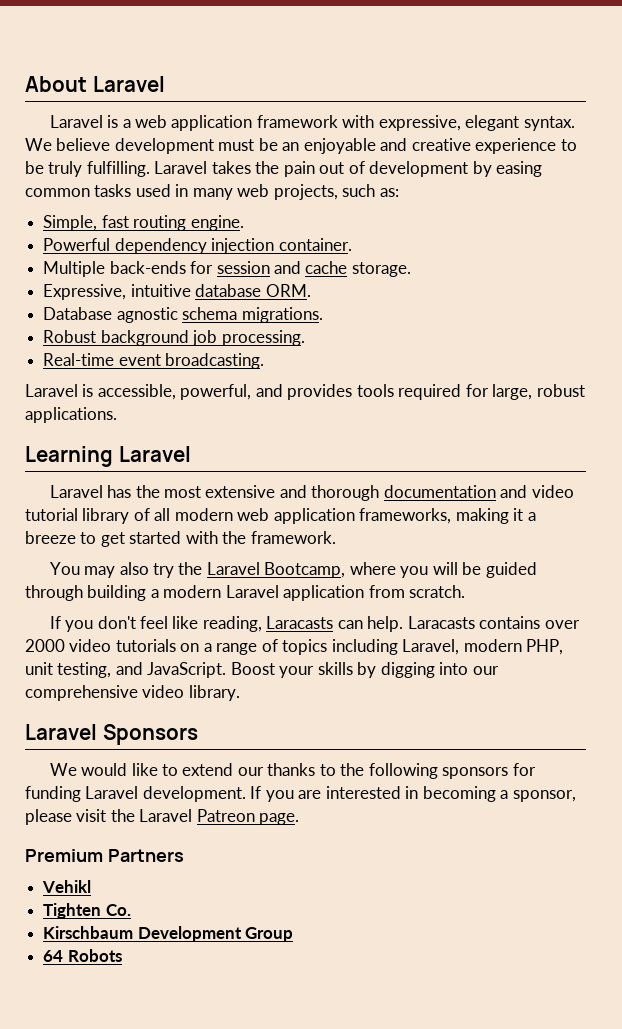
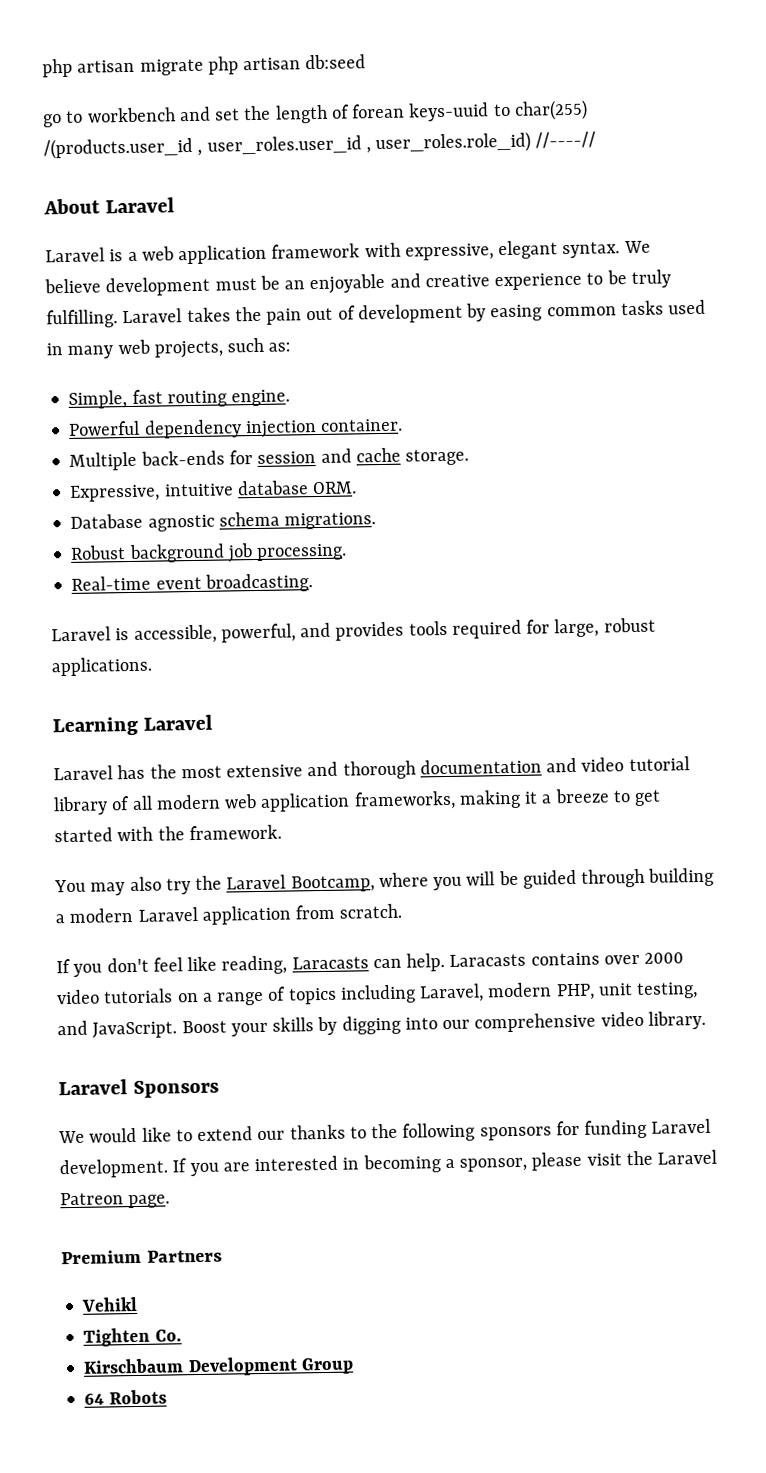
+ php artisan migrate php artisan db:seed
+ go to workbench and set the length of forean keys-uuid to char(255) /(products.user_id , user_roles.user_id , user_roles.role_id) //----//

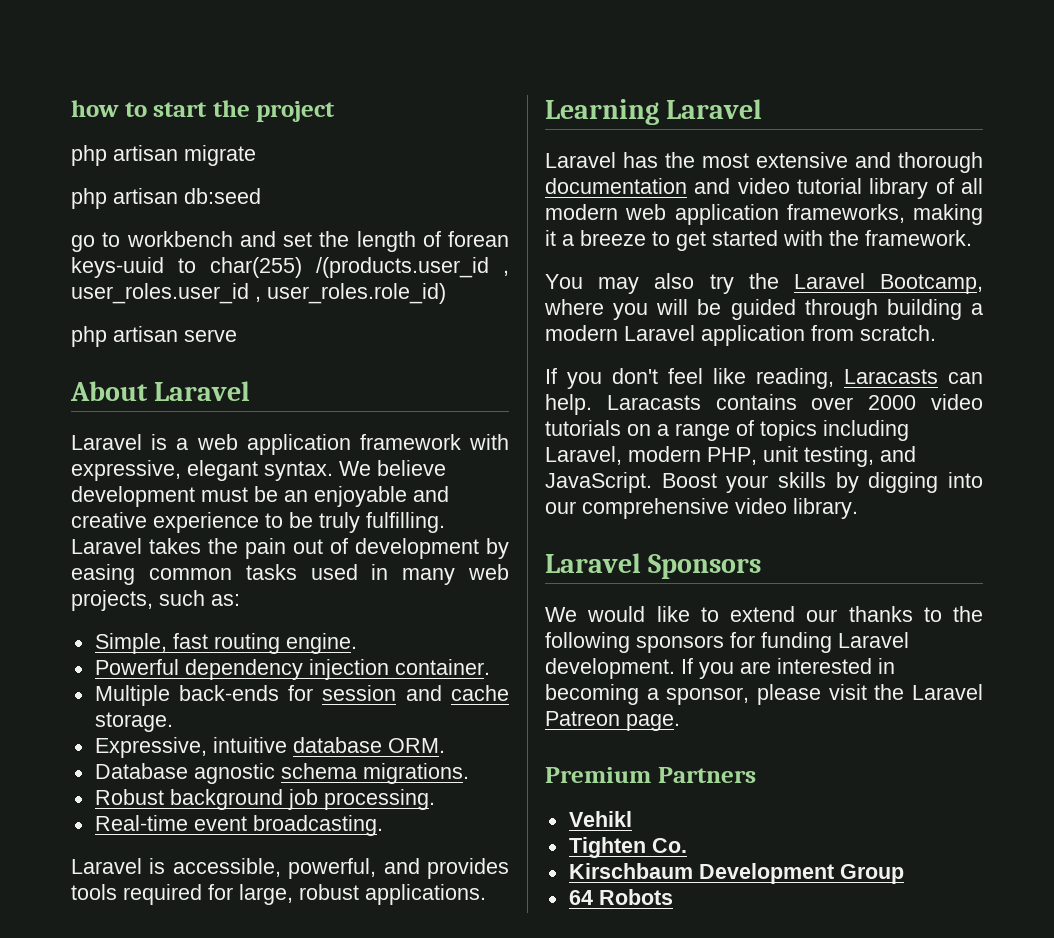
+ how to start the project
- php artisan migrate php artisan db:seed
+ php artisan migrate
+ php artisan db:seed
- go to workbench and set the length of forean keys-uuid to char(255) /(products.user_id , user_roles.user_id , user_roles.role_id) //----//
+ go to workbench and set the length of forean keys-uuid to char(255) /(products.user_id , user_roles.user_id , user_roles.role_id)
+ php artisan serve

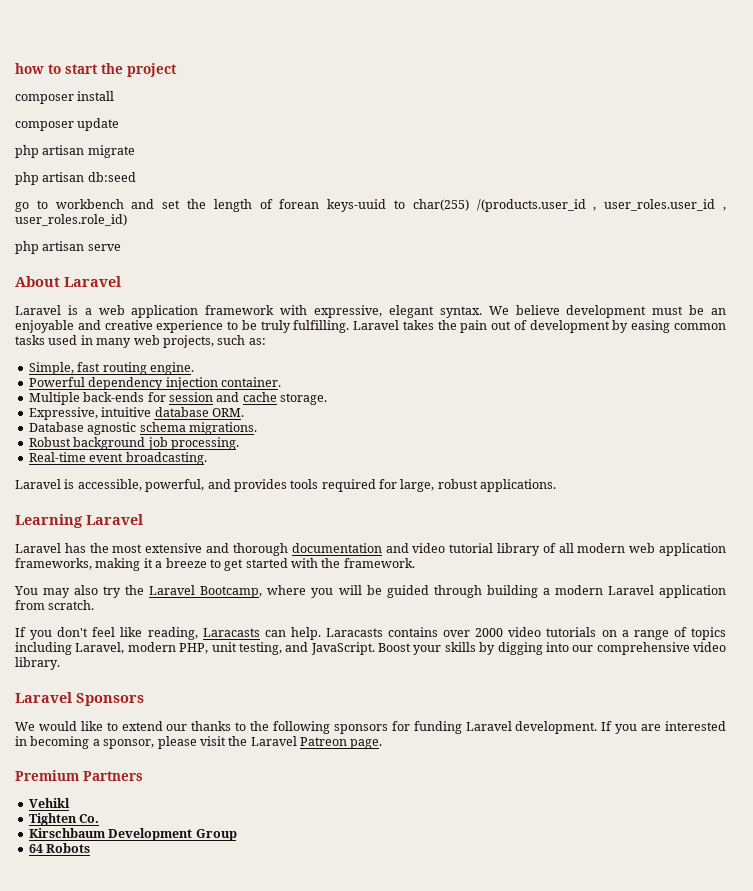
+ composer install
+ composer update

